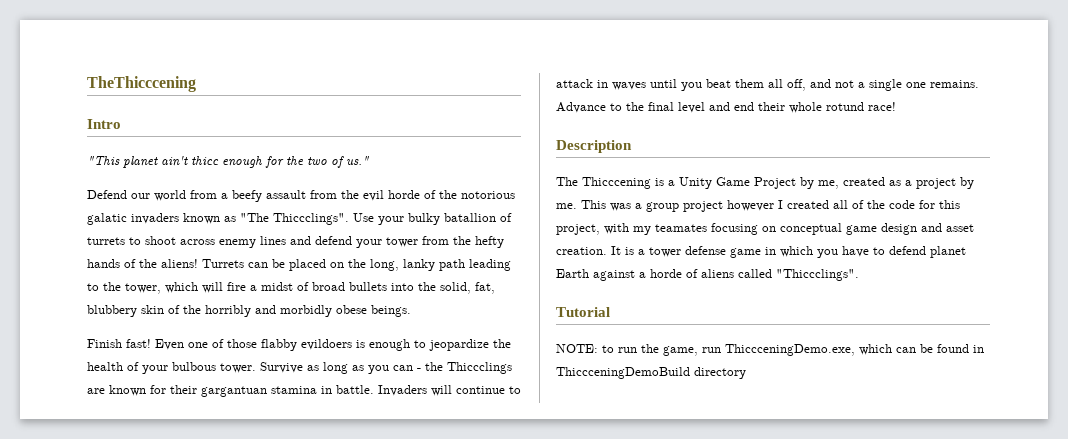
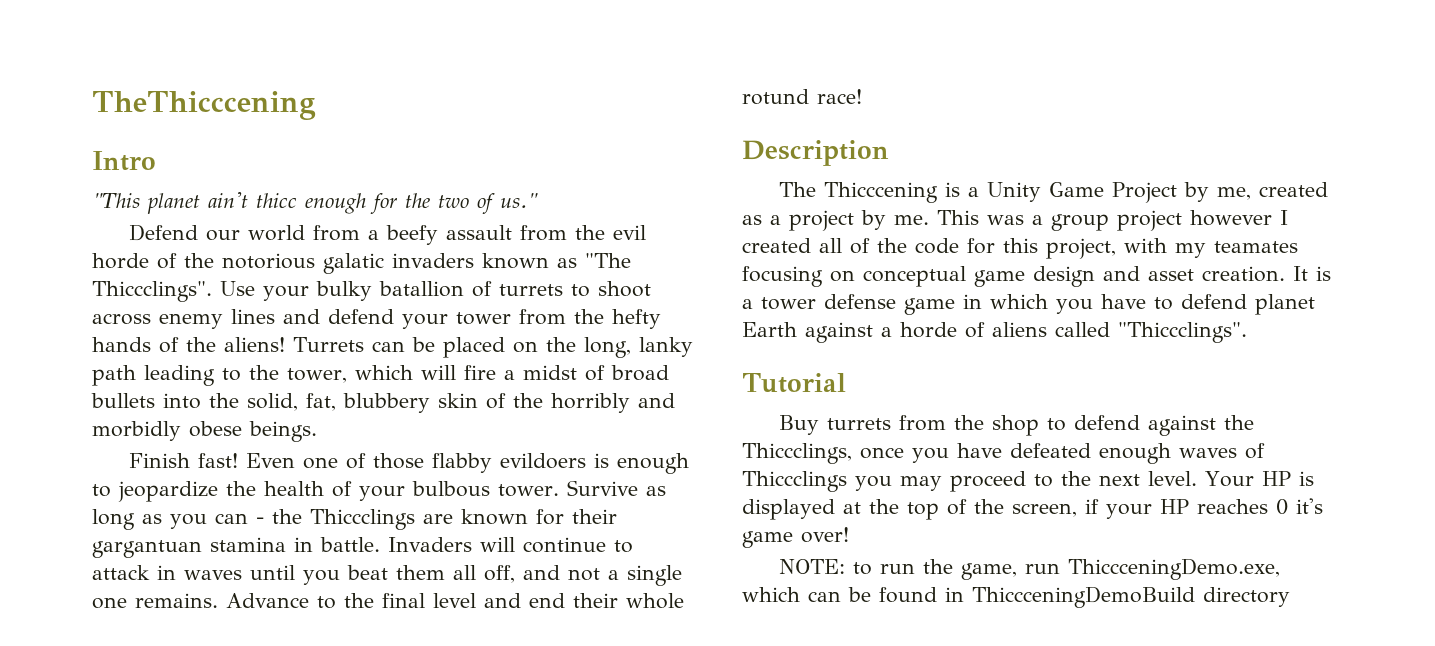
+ Buy turrets from the shop to defend against the Thiccclings, once you have defeated enough waves of Thiccclings you may proceed to the next level. Your HP is displayed at the top of the screen, if your HP reaches 0 it's game over!

